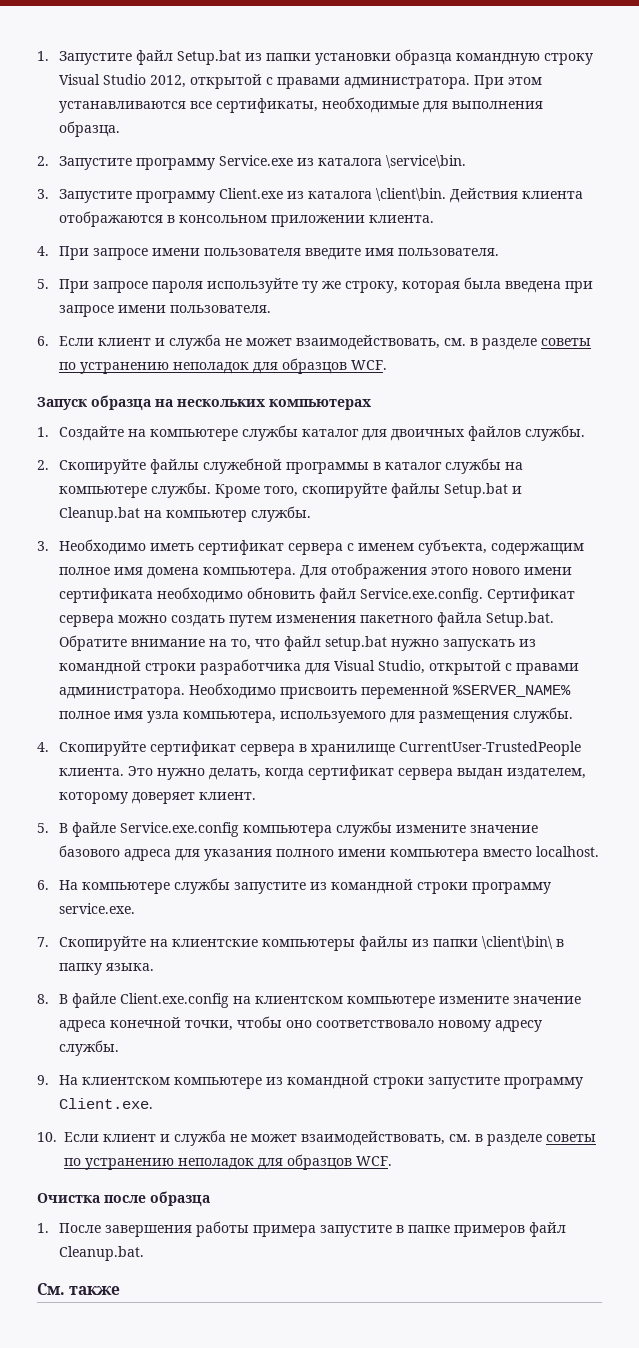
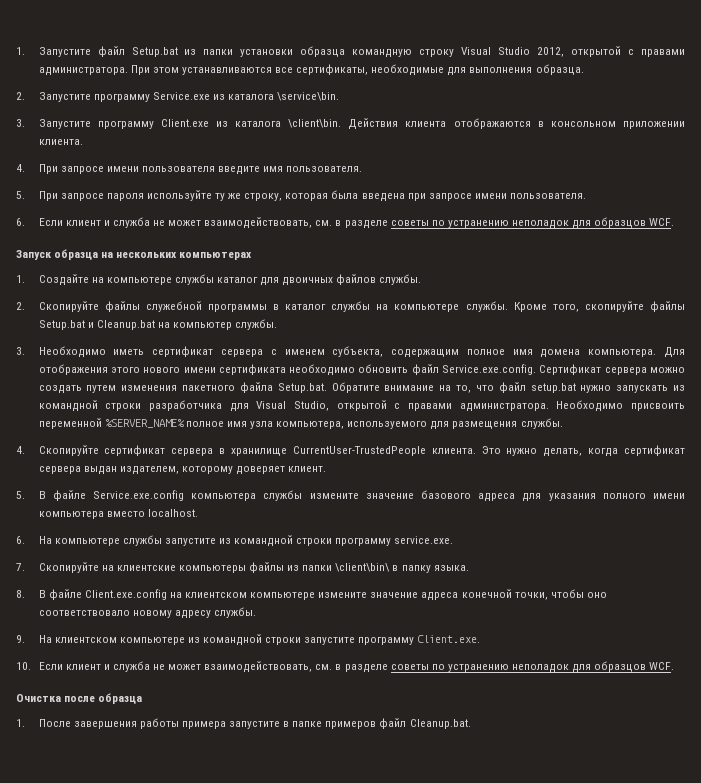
- См. также

